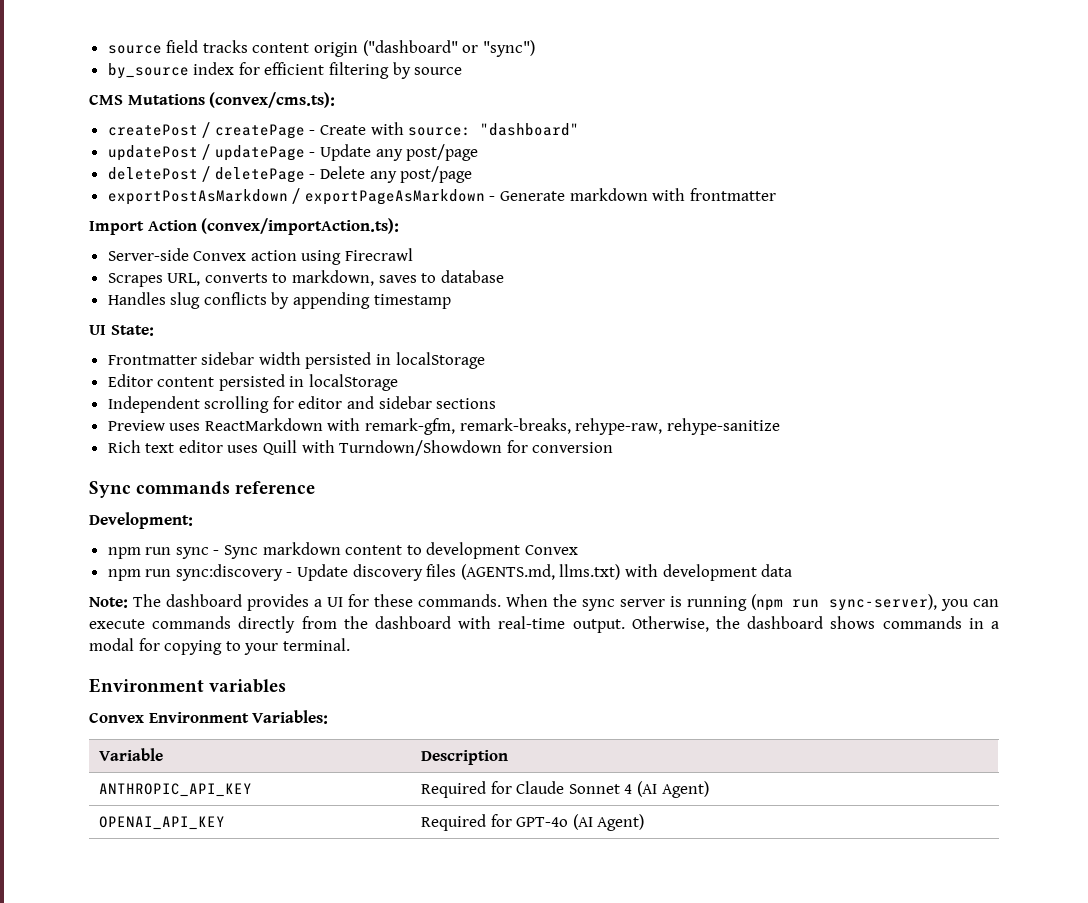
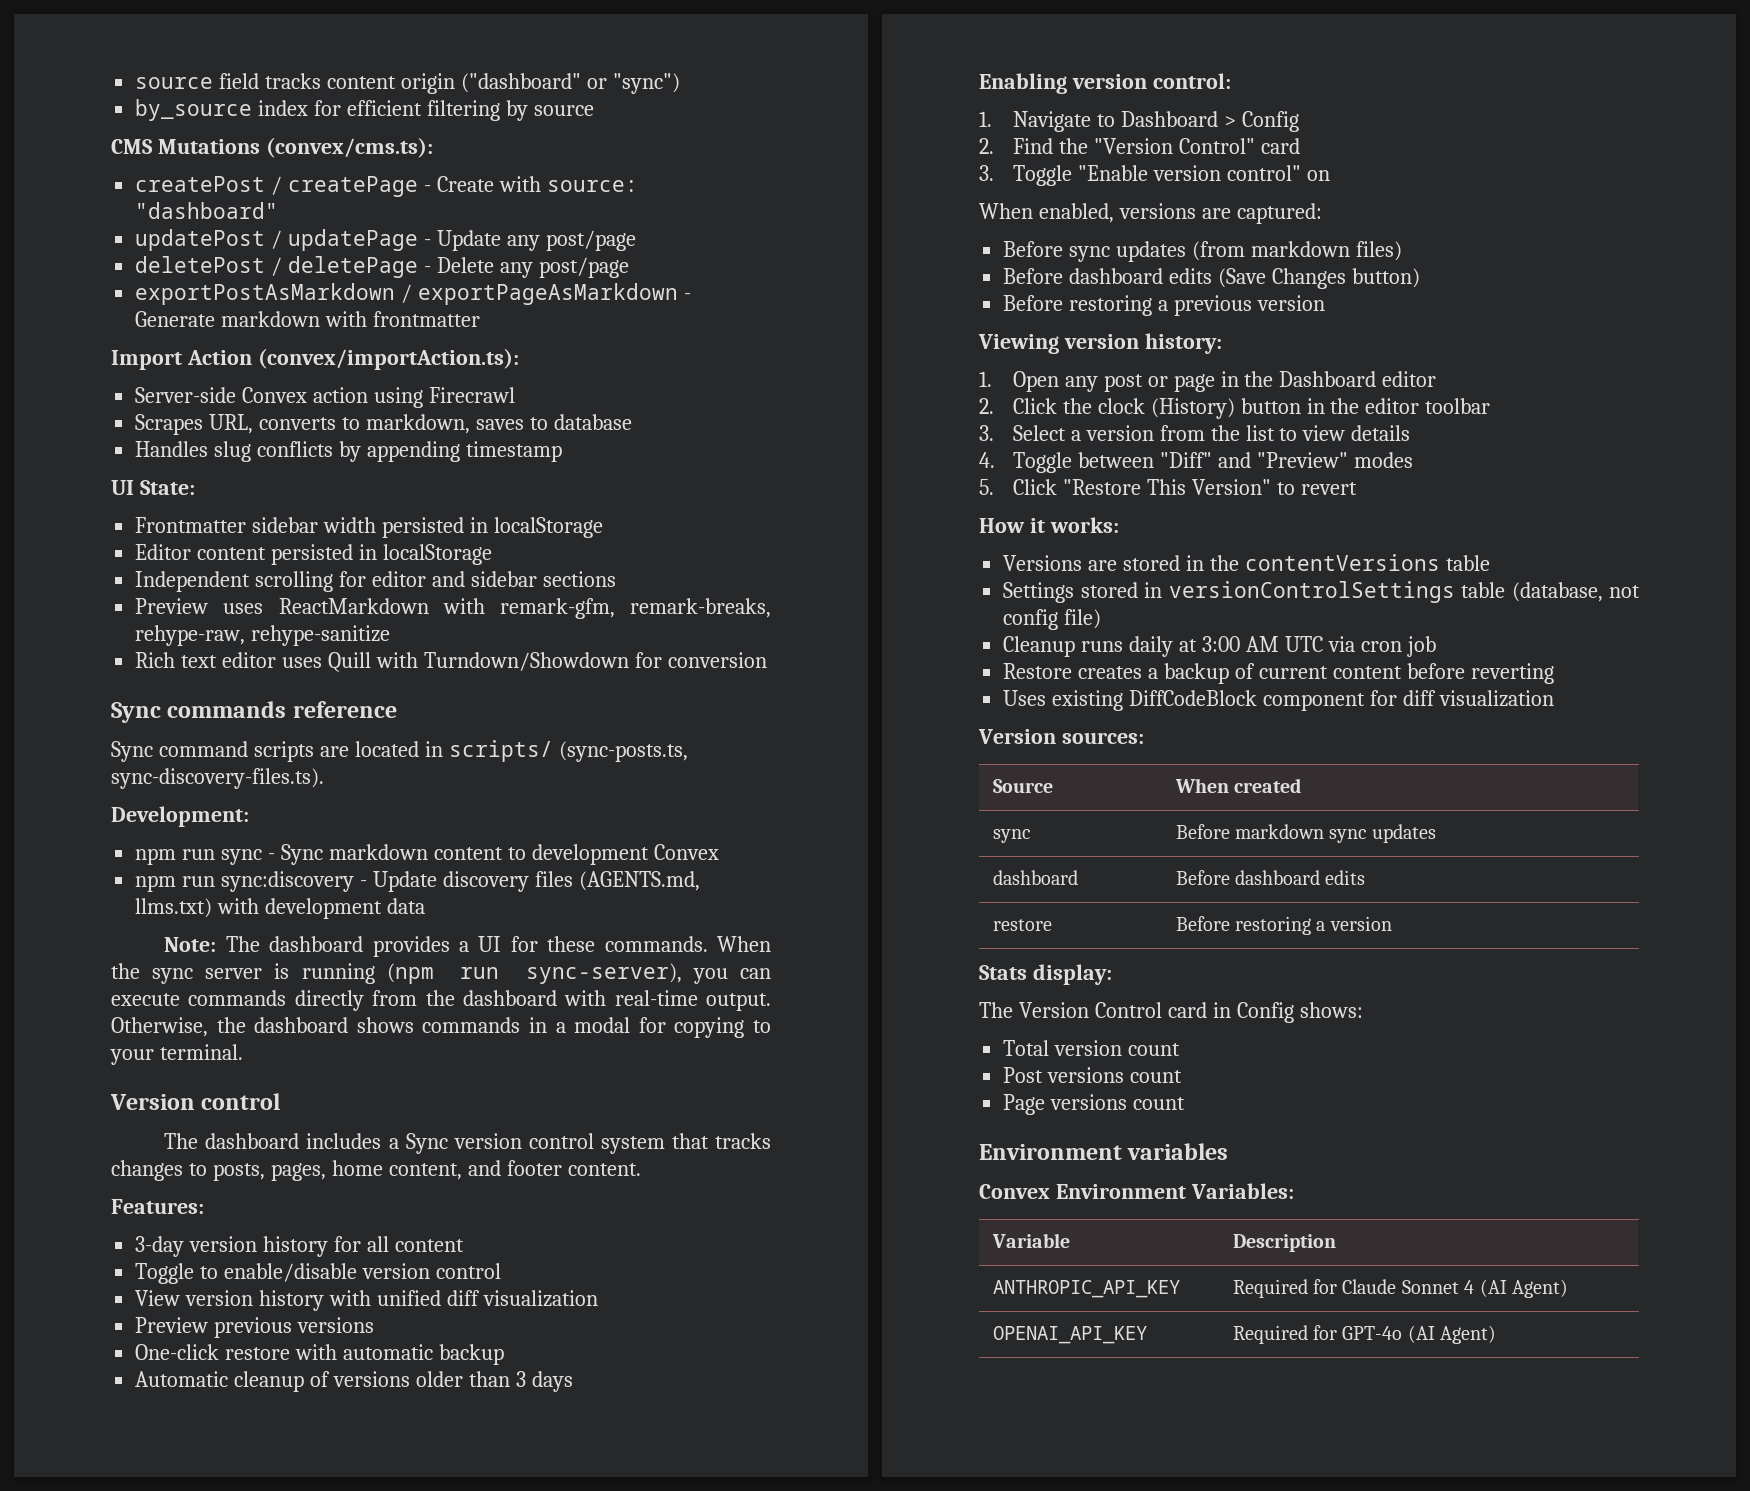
+ Sync command scripts are located in scripts/ (sync-posts.ts, sync-discovery-files.ts).
+ Version control
+ The dashboard includes a Sync version control system that tracks changes to posts, pages, home content, and footer content.
+ Features:
+ 3-day version history for all content
+ Toggle to enable/disable version control
+ View version history with unified diff visualization
+ Preview previous versions
+ One-click restore with automatic backup
+ Automatic cleanup of versions older than 3 days
+ Enabling version control:
+ 1. Navigate to Dashboard > Config
+ 2. Find the "Version Control" card
+ 3. Toggle "Enable version control" on
+ When enabled, versions are captured:
+ Before sync updates (from markdown files)
+ Before dashboard edits (Save Changes button)
+ Before restoring a previous version
+ Viewing version history:
+ 1. Open any post or page in the Dashboard editor
+ 2. Click the clock (History) button in the editor toolbar
+ 3. Select a version from the list to view details
+ 4. Toggle between "Diff" and "Preview" modes
+ 5. Click "Restore This Version" to revert
+ How it works:
+ Versions are stored in the contentVersions table
+ Settings stored in versionControlSettings table (database, not config file)
+ Cleanup runs daily at 3:00 AM UTC via cron job
+ Restore creates a backup of current content before reverting
+ Uses existing DiffCodeBlock component for diff visualization
+ Version sources:
+ Source | When created
+ sync | Before markdown sync updates
+ dashboard | Before dashboard edits
+ restore | Before restoring a version
+ Stats display:
+ The Version Control card in Config shows:
+ Total version count
+ Post versions count
+ Page versions count

